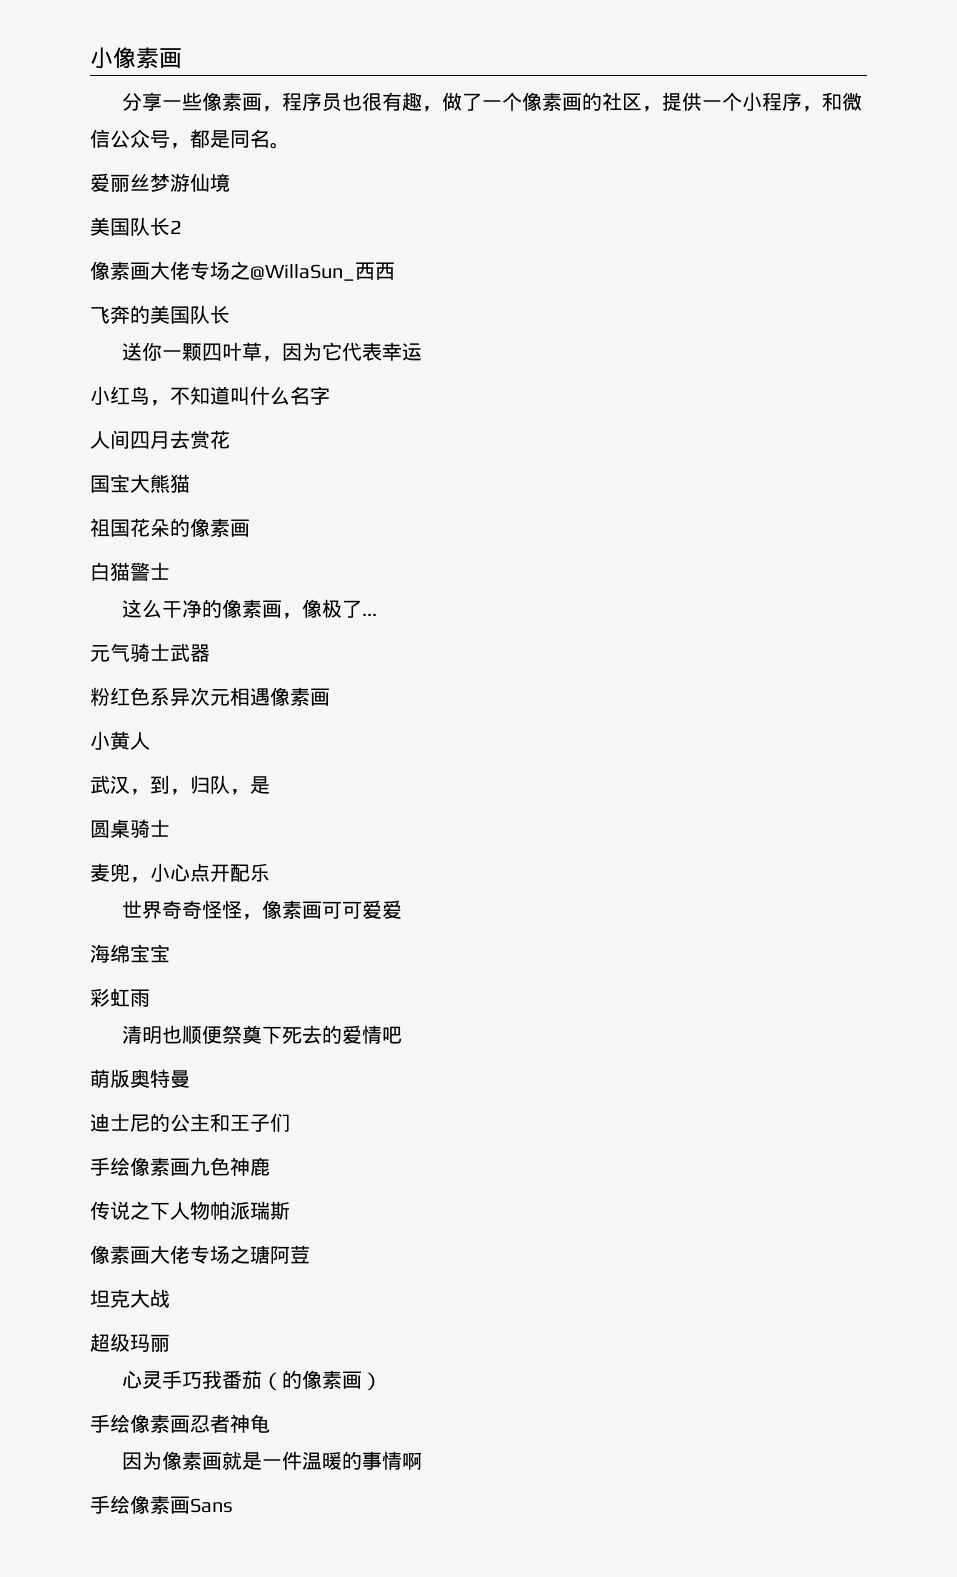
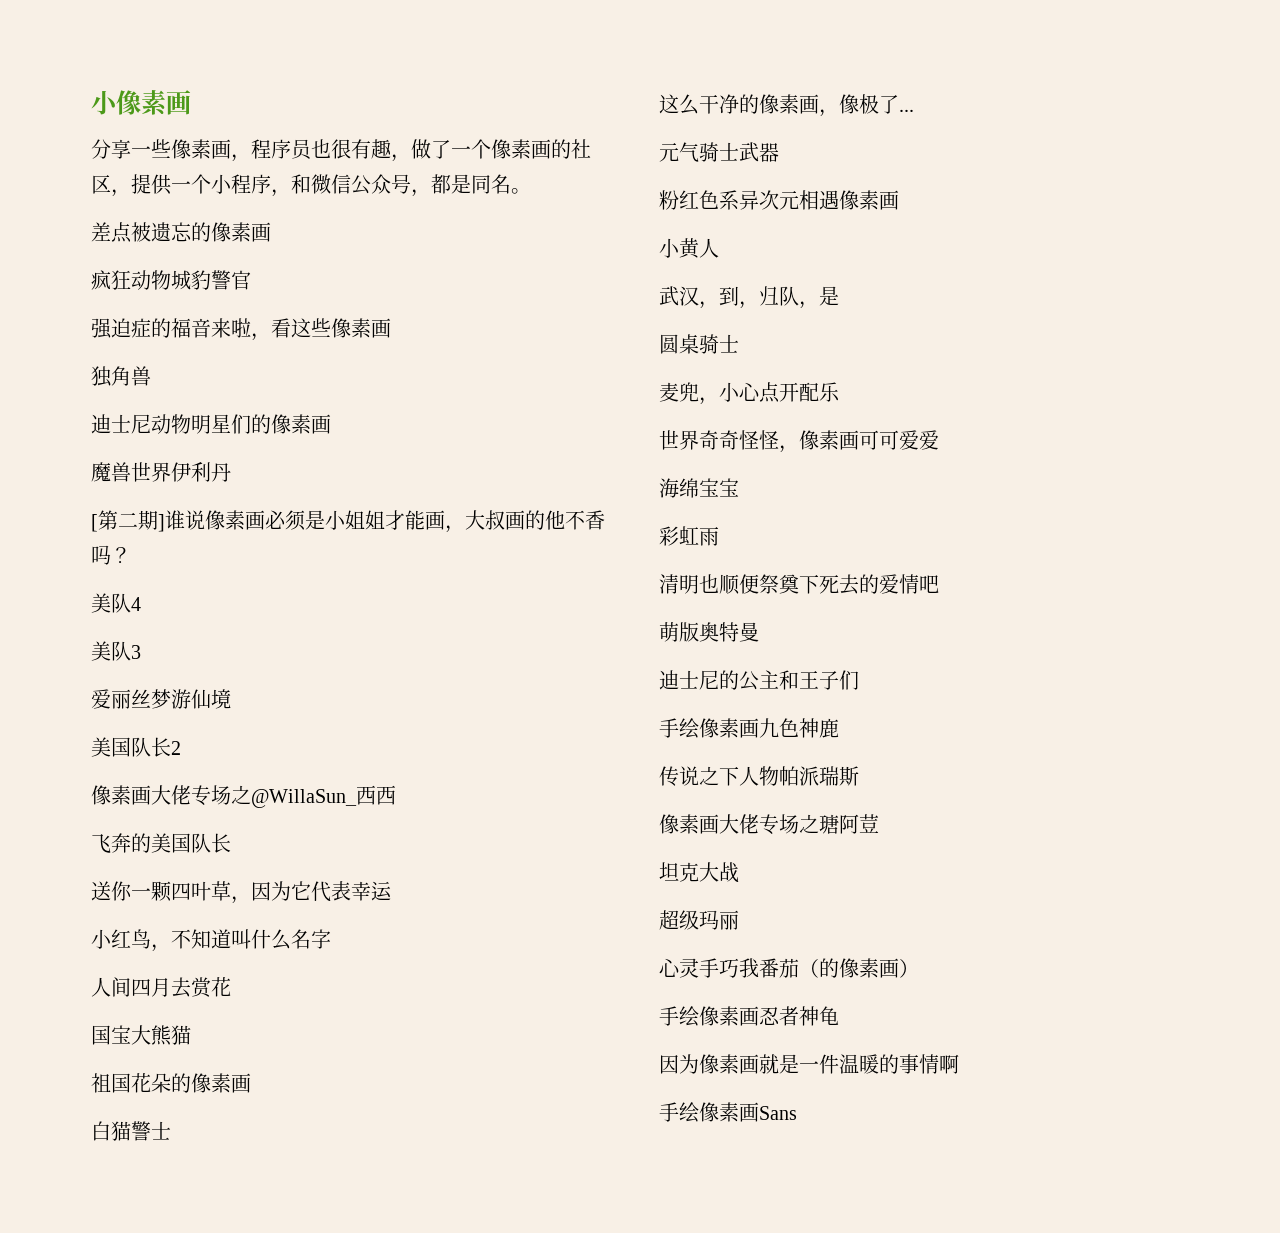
+ 差点被遗忘的像素画
+ 疯狂动物城豹警官
+ 强迫症的福音来啦，看这些像素画
+ 独角兽
+ 迪士尼动物明星们的像素画
+ 魔兽世界伊利丹
+ [第二期]谁说像素画必须是小姐姐才能画，大叔画的他不香吗？
+ 美队4
+ 美队3

